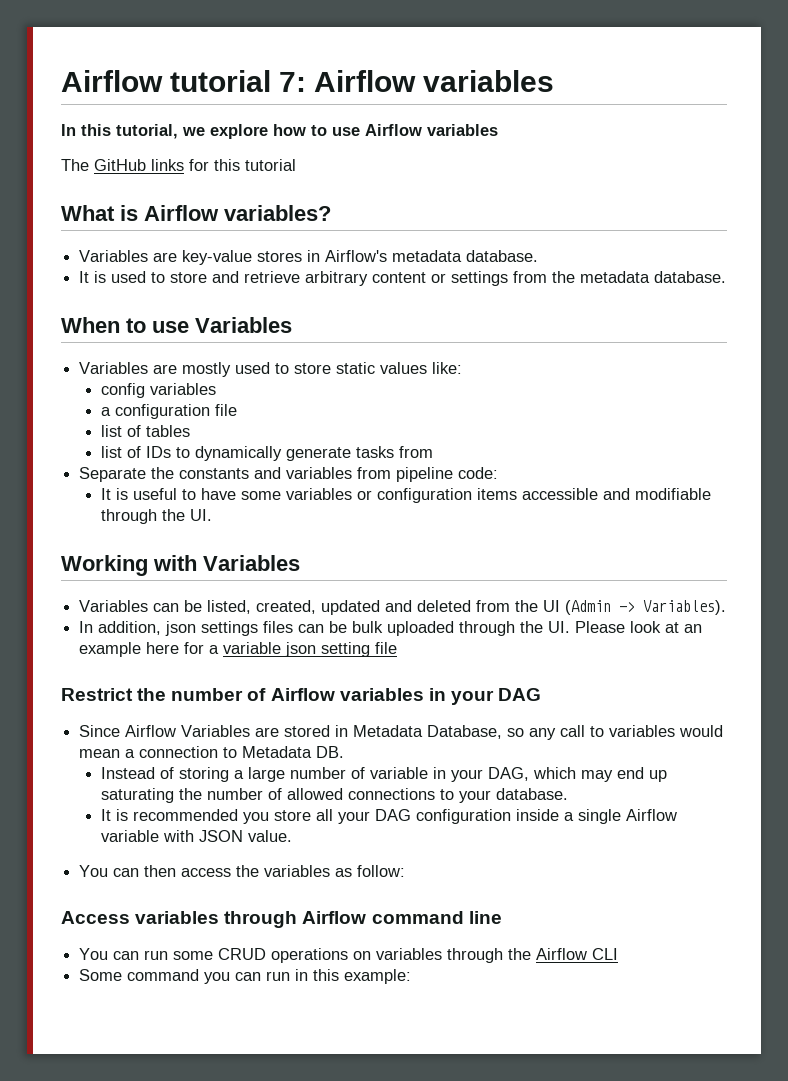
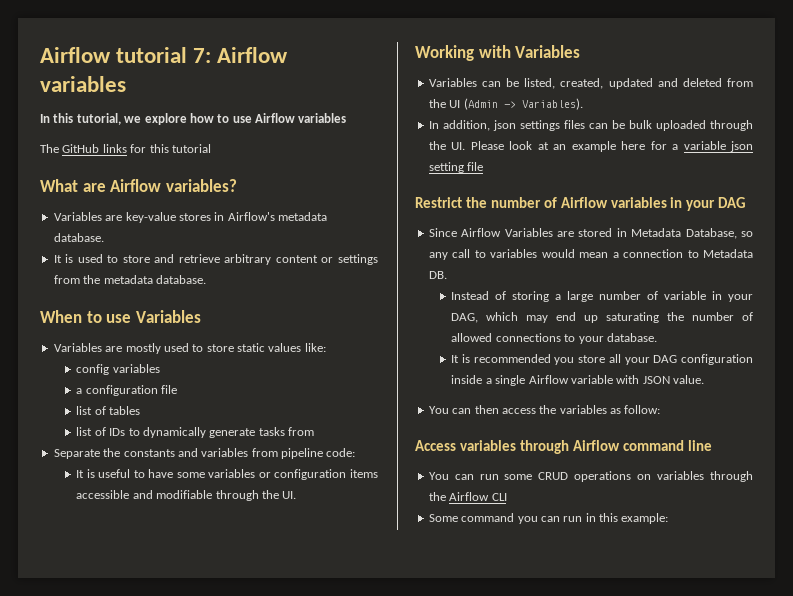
- What is Airflow variables?
+ What are Airflow variables?

